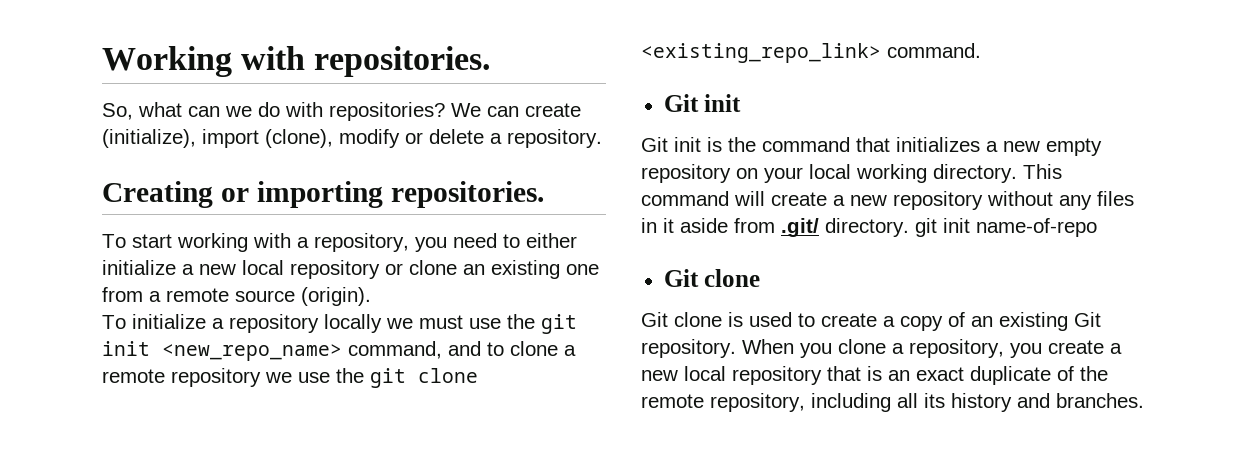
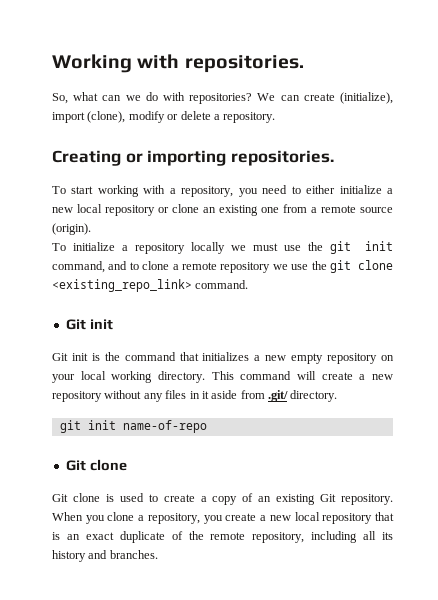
- To initialize a repository locally we must use the git init <new_repo_name> command, and to clone a remote repository we use the git clone <existing_repo_link> command.
+ To initialize a repository locally we must use the git init command, and to clone a remote repository we use the git clone <existing_repo_link> command.
- This command will create a new repository without any files in it aside from .git/ directory. git init name-of-repo
+ This command will create a new repository without any files in it aside from .git/ directory.
+ git init name-of-repo

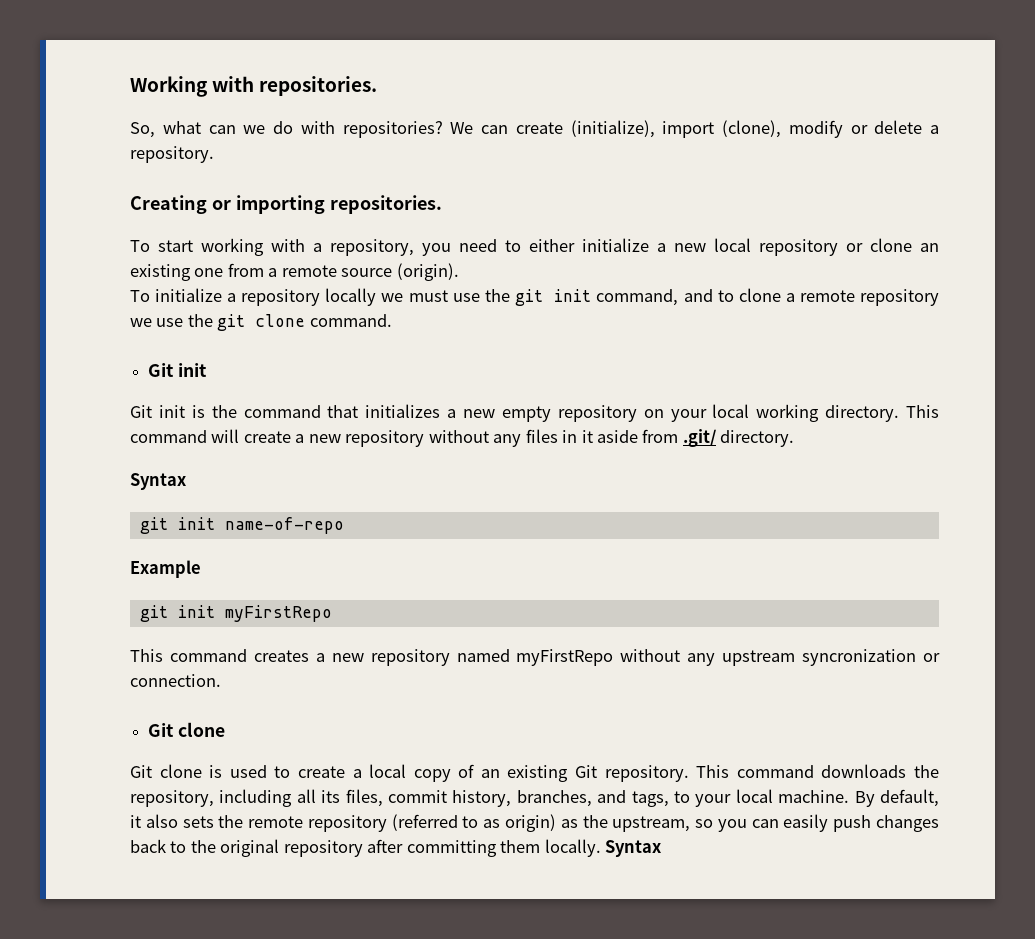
- To initialize a repository locally we must use the git init command, and to clone a remote repository we use the git clone <existing_repo_link> command.
+ To initialize a repository locally we must use the git init command, and to clone a remote repository we use the git clone command.
  This command will create a new repository without any files in it aside from .git/ directory.
+ Syntax
+ Example
+ git init myFirstRepo
+ This command creates a new repository named myFirstRepo without any upstream syncronization or connection.
- Git clone is used to create a copy of an existing Git repository.
+ Git clone is used to create a local copy of an existing Git repository.
- When you clone a repository, you create a new local repository that is an exact duplicate of the remote repository, including all its history and branches.
+ This command downloads the repository, including all its files, commit history, branches, and tags, to your local machine. By default, it also sets the remote repository (referred to as origin) as the upstream, so you can easily push changes back to the original repository after committing them locally. Syntax

